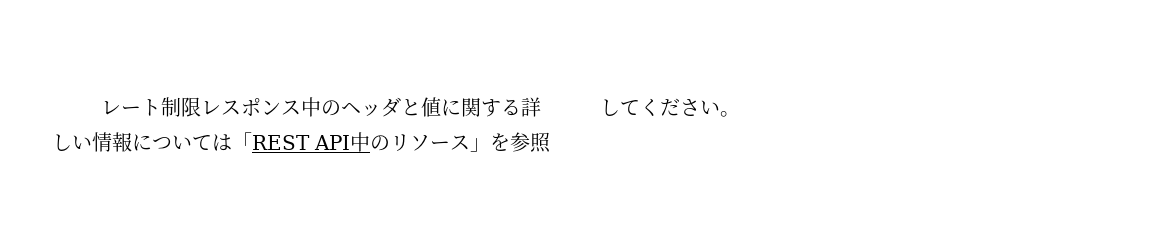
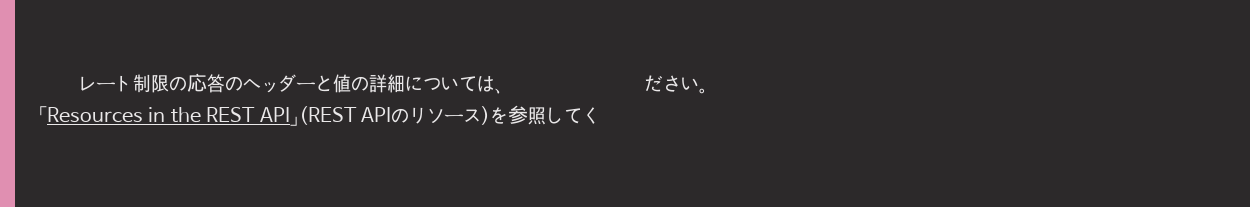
- レート制限レスポンス中のヘッダと値に関する詳しい情報については「REST API中のリソース」を参照してください。
+ レート制限の応答のヘッダーと値の詳細については、「Resources in the REST API」(REST APIのリソース)を参照してください。

